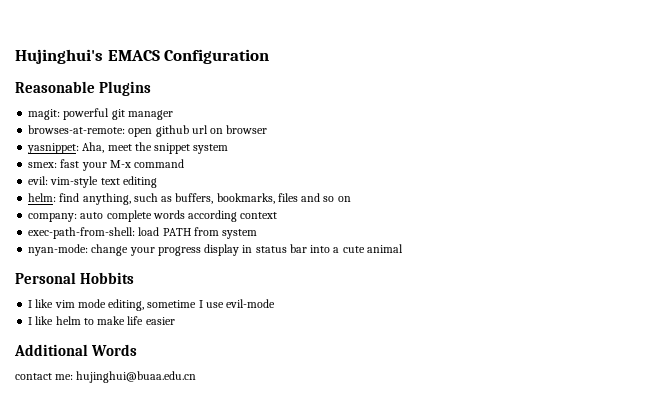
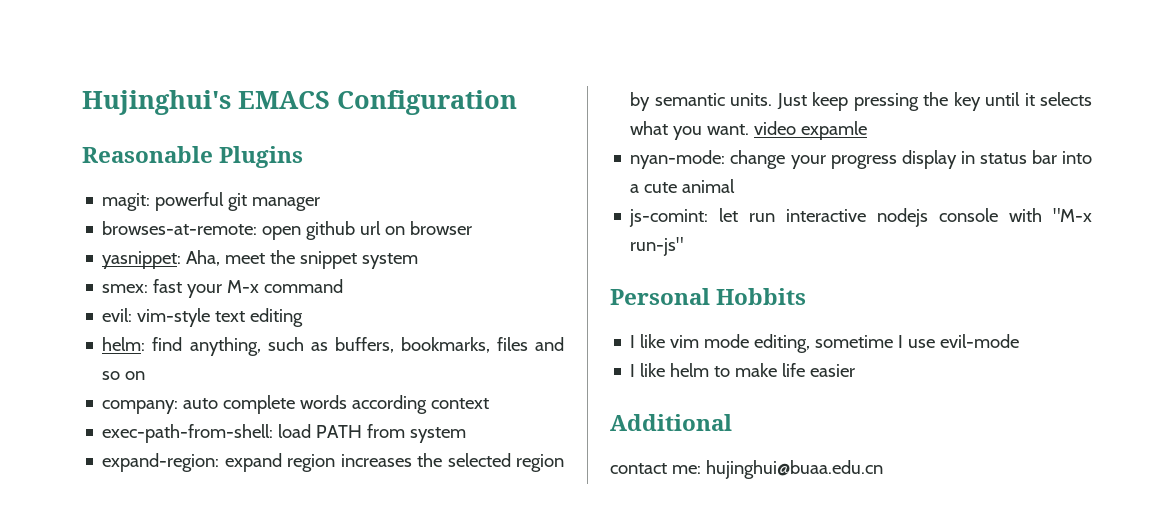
+ expand-region: expand region increases the selected region by semantic units. Just keep pressing the key until it selects what you want. video expamle
+ js-comint: let run interactive nodejs console with "M-x run-js"
- Additional Words
+ Additional

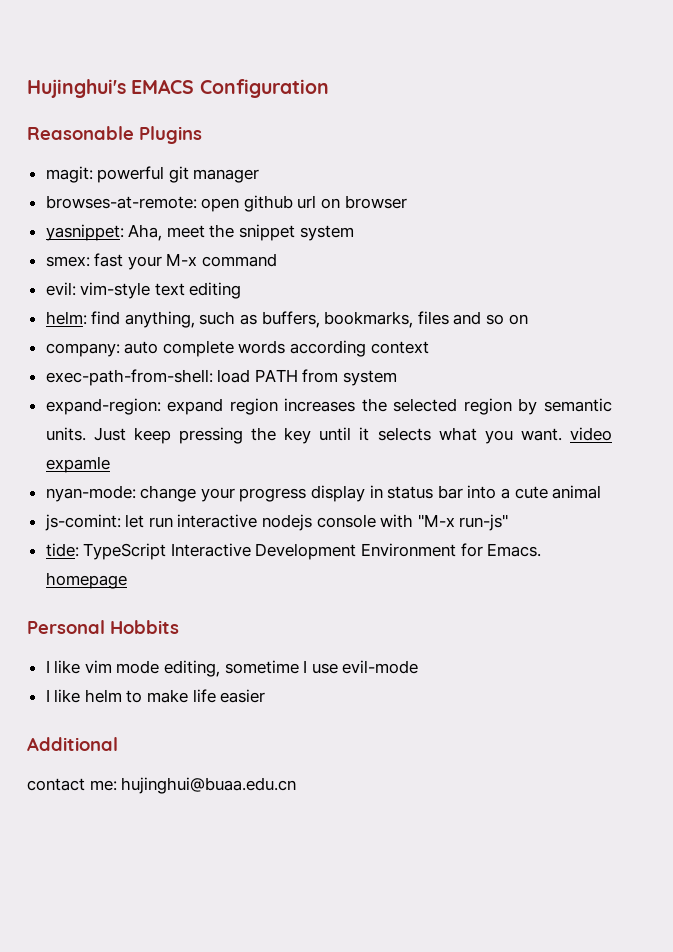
+ tide: TypeScript Interactive Development Environment for Emacs. homepage

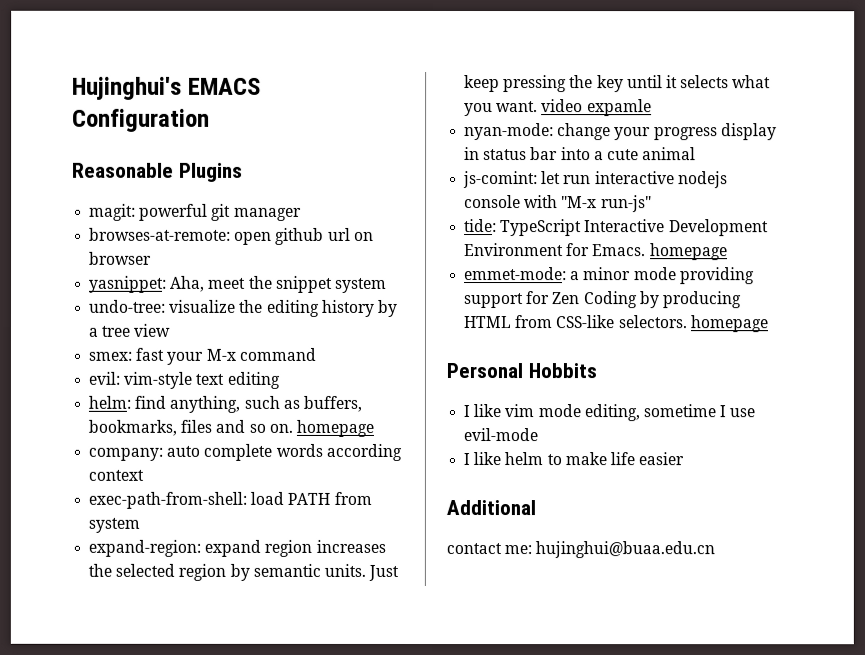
+ undo-tree: visualize the editing history by a tree view
- helm: find anything, such as buffers, bookmarks, files and so on
+ helm: find anything, such as buffers, bookmarks, files and so on. homepage
+ emmet-mode: a minor mode providing support for Zen Coding by producing HTML from CSS-like selectors. homepage

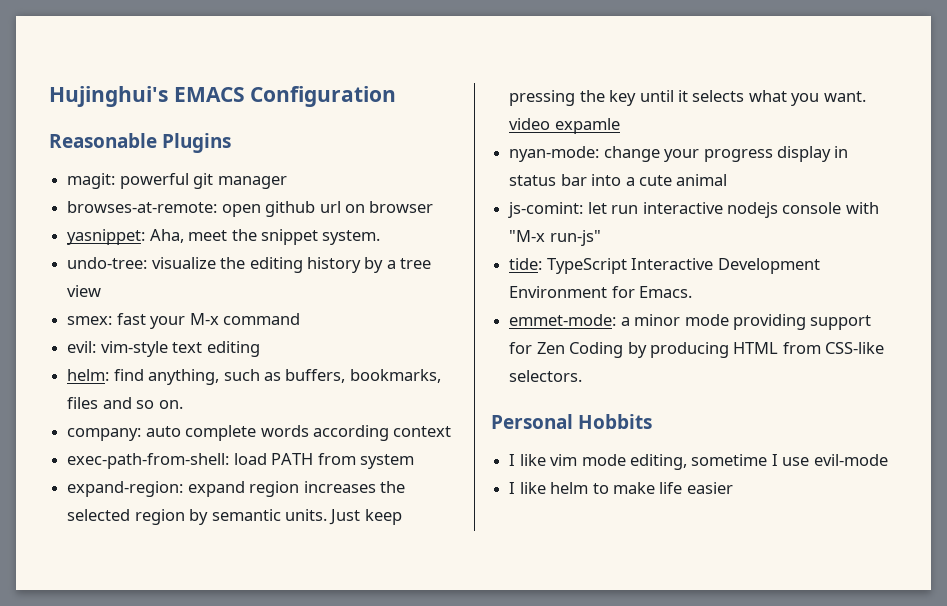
- yasnippet: Aha, meet the snippet system
+ yasnippet: Aha, meet the snippet system.
- helm: find anything, such as buffers, bookmarks, files and so on. homepage
+ helm: find anything, such as buffers, bookmarks, files and so on.
- tide: TypeScript Interactive Development Environment for Emacs. homepage
+ tide: TypeScript Interactive Development Environment for Emacs.
- emmet-mode: a minor mode providing support for Zen Coding by producing HTML from CSS-like selectors. homepage
+ emmet-mode: a minor mode providing support for Zen Coding by producing HTML from CSS-like selectors.
- Additional
- contact me: hujinghui@buaa.edu.cn

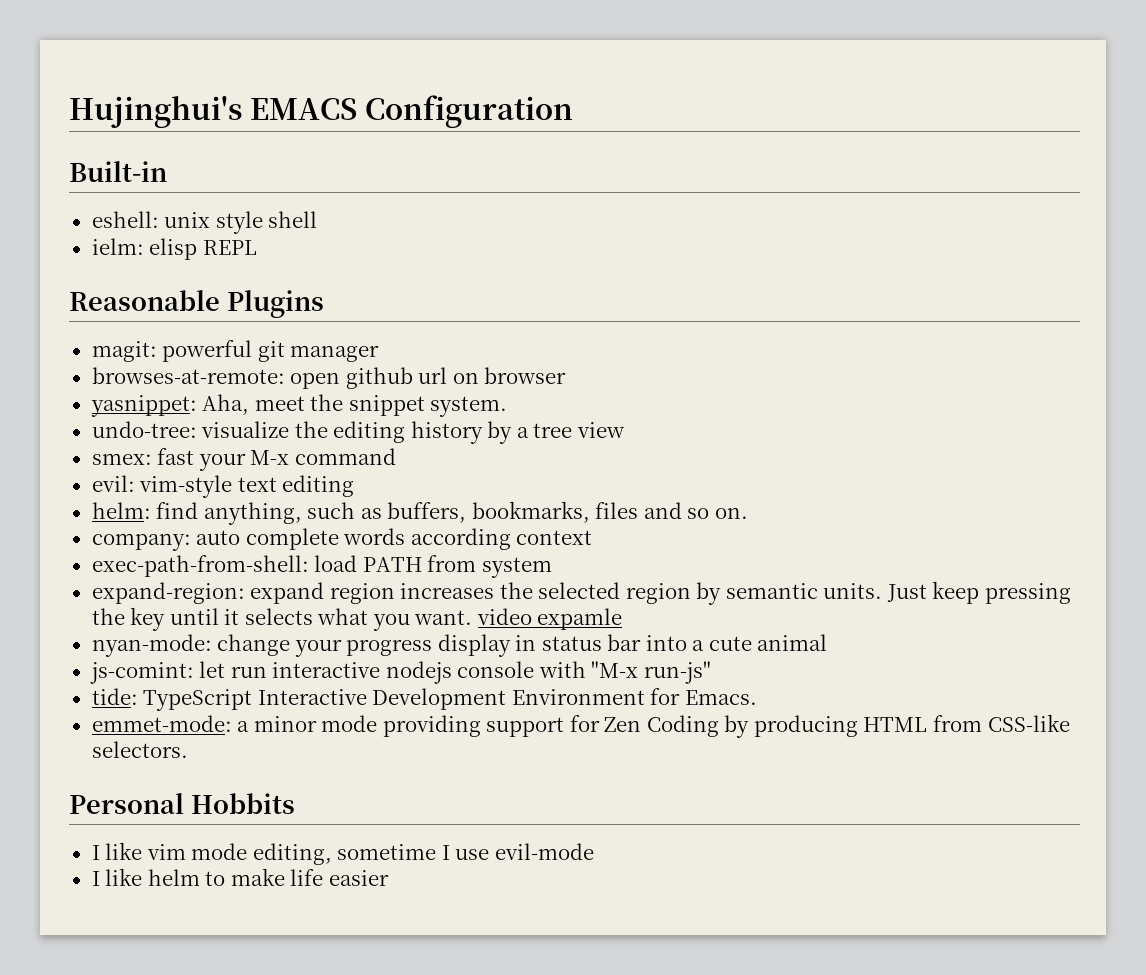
+ Built-in
+ eshell: unix style shell
+ ielm: elisp REPL

